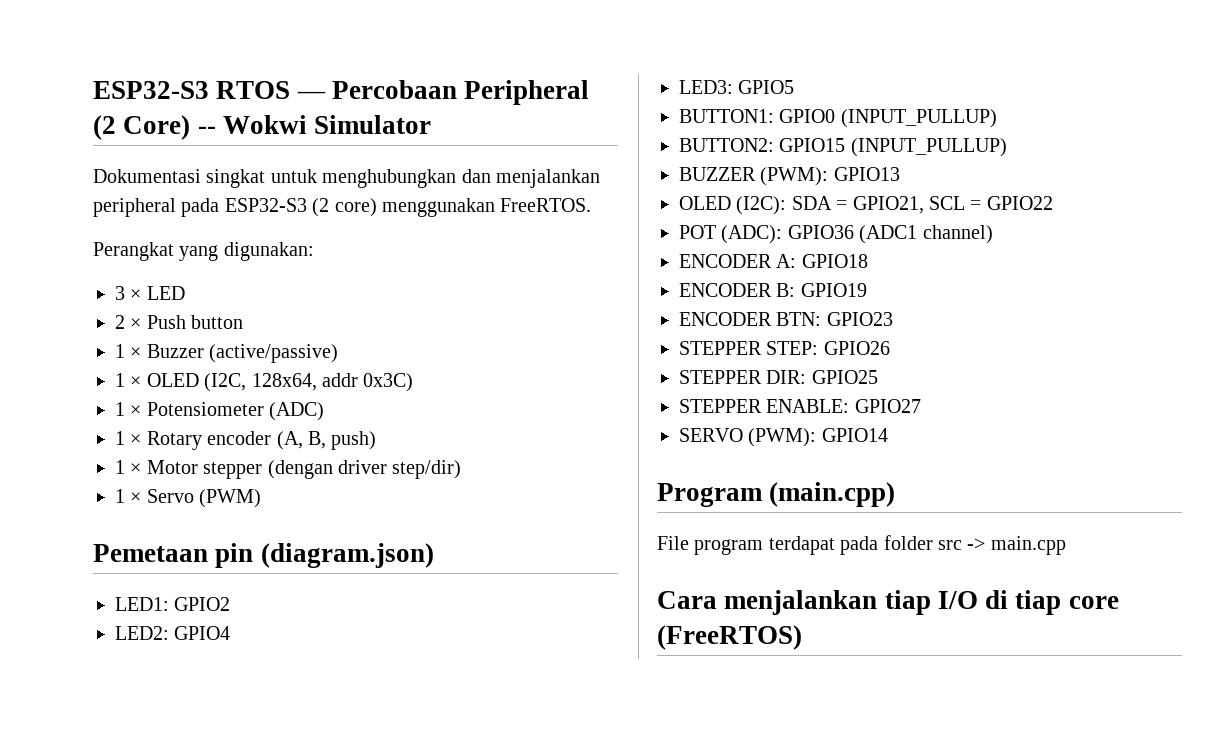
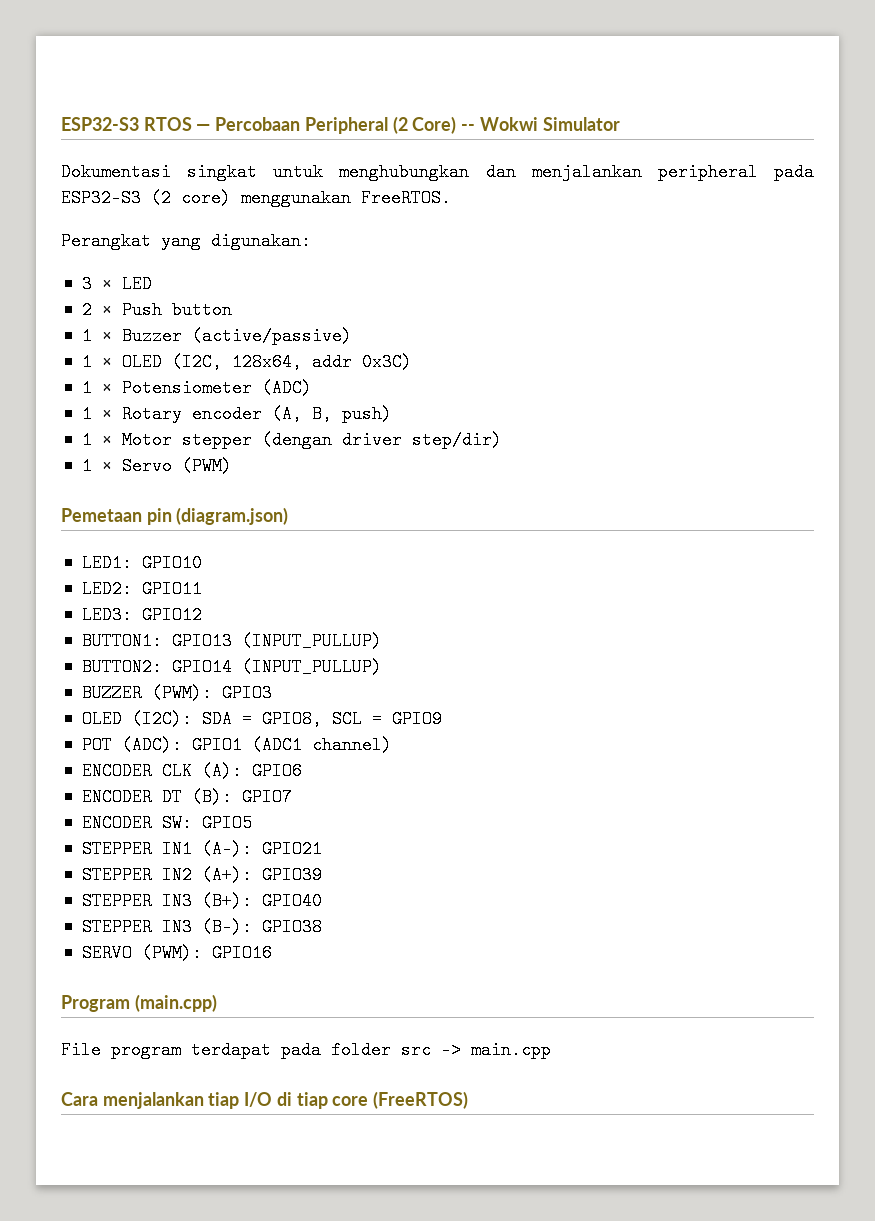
- LED1: GPIO2
+ LED1: GPIO10
- LED2: GPIO4
+ LED2: GPIO11
- LED3: GPIO5
+ LED3: GPIO12
- BUTTON1: GPIO0 (INPUT_PULLUP)
+ BUTTON1: GPIO13 (INPUT_PULLUP)
- BUTTON2: GPIO15 (INPUT_PULLUP)
+ BUTTON2: GPIO14 (INPUT_PULLUP)
- BUZZER (PWM): GPIO13
+ BUZZER (PWM): GPIO3
- OLED (I2C): SDA = GPIO21, SCL = GPIO22
+ OLED (I2C): SDA = GPIO8, SCL = GPIO9
- POT (ADC): GPIO36 (ADC1 channel)
+ POT (ADC): GPIO1 (ADC1 channel)
- ENCODER A: GPIO18
- ENCODER B: GPIO19
- ENCODER BTN: GPIO23
- STEPPER STEP: GPIO26
- STEPPER DIR: GPIO25
- STEPPER ENABLE: GPIO27
+ ENCODER CLK (A): GPIO6
+ ENCODER DT (B): GPIO7
+ ENCODER SW: GPIO5
+ STEPPER IN1 (A-): GPIO21
+ STEPPER IN2 (A+): GPIO39
+ STEPPER IN3 (B+): GPIO40
+ STEPPER IN3 (B-): GPIO38
- SERVO (PWM): GPIO14
+ SERVO (PWM): GPIO16

